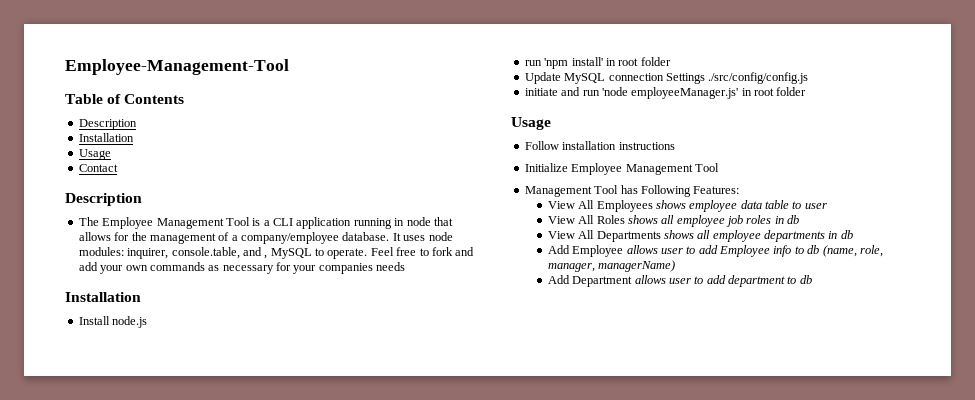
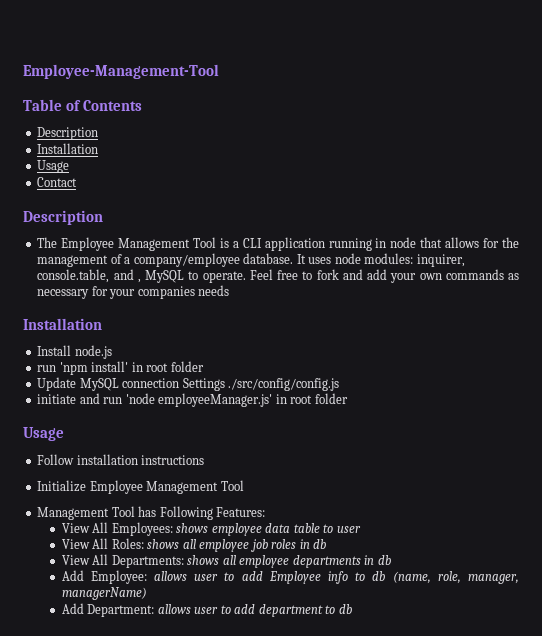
- View All Employees shows employee data table to user
+ View All Employees: shows employee data table to user
- View All Roles shows all employee job roles in db
+ View All Roles: shows all employee job roles in db
- View All Departments shows all employee departments in db
+ View All Departments: shows all employee departments in db
- Add Employee allows user to add Employee info to db (name, role, manager, managerName)
+ Add Employee: allows user to add Employee info to db (name, role, manager, managerName)
- Add Department allows user to add department to db
+ Add Department: allows user to add department to db

